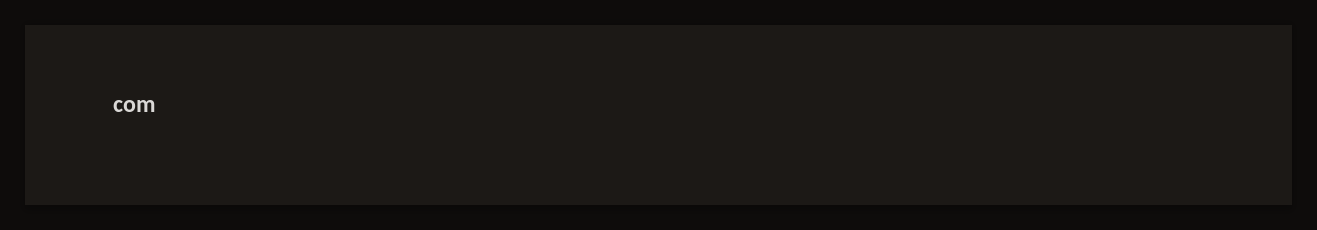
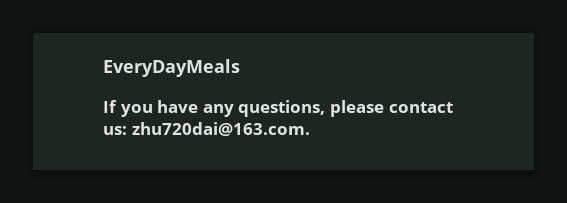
- com
+ EveryDayMeals
+ If you have any questions, please contact us: zhu720dai@163.com.

